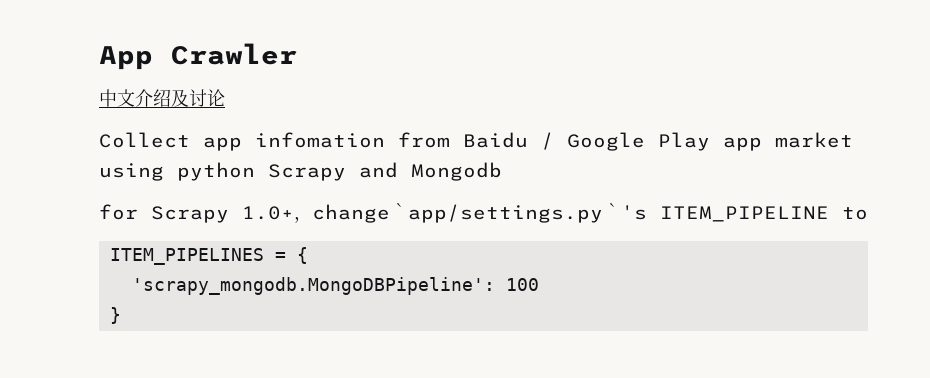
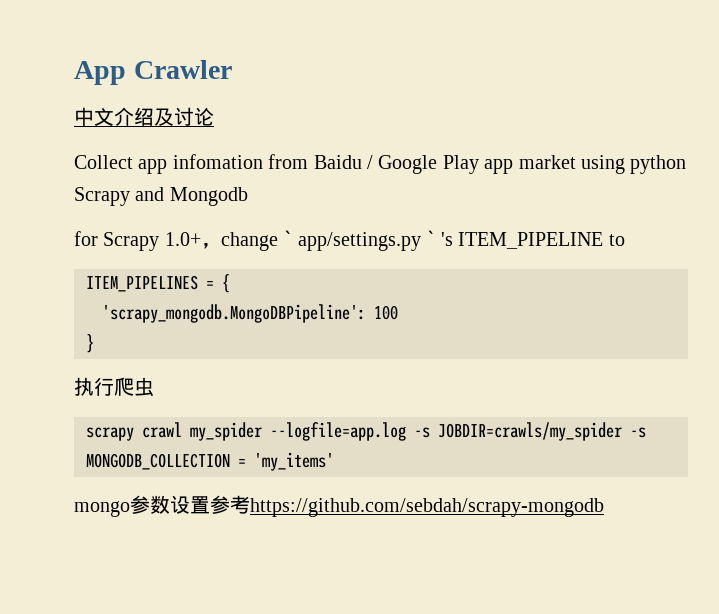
+ 执行爬虫
+ scrapy crawl my_spider --logfile=app.log -s JOBDIR=crawls/my_spider -s MONGODB_COLLECTION = 'my_items'
+ mongo参数设置参考https://github.com/sebdah/scrapy-mongodb

